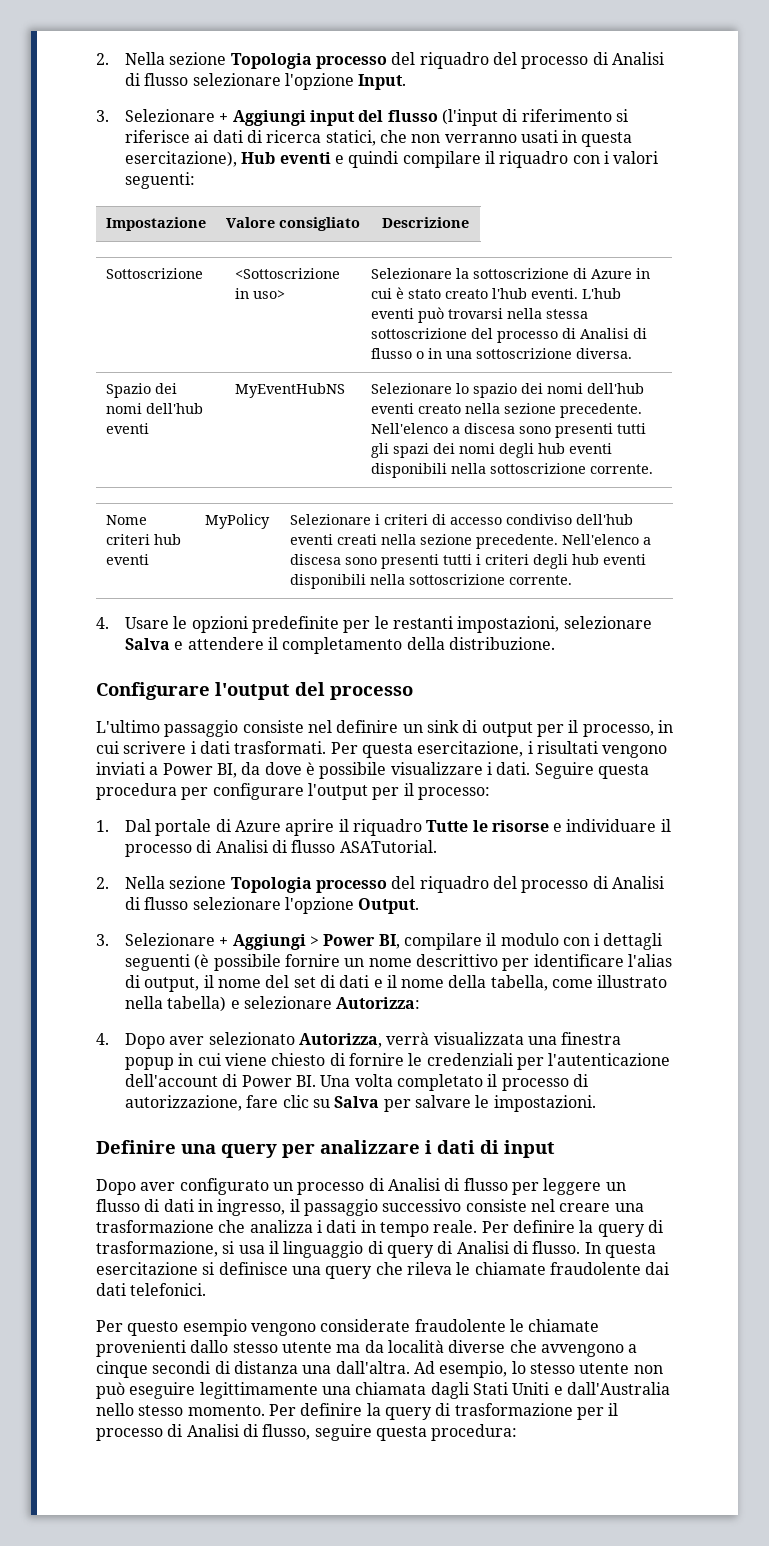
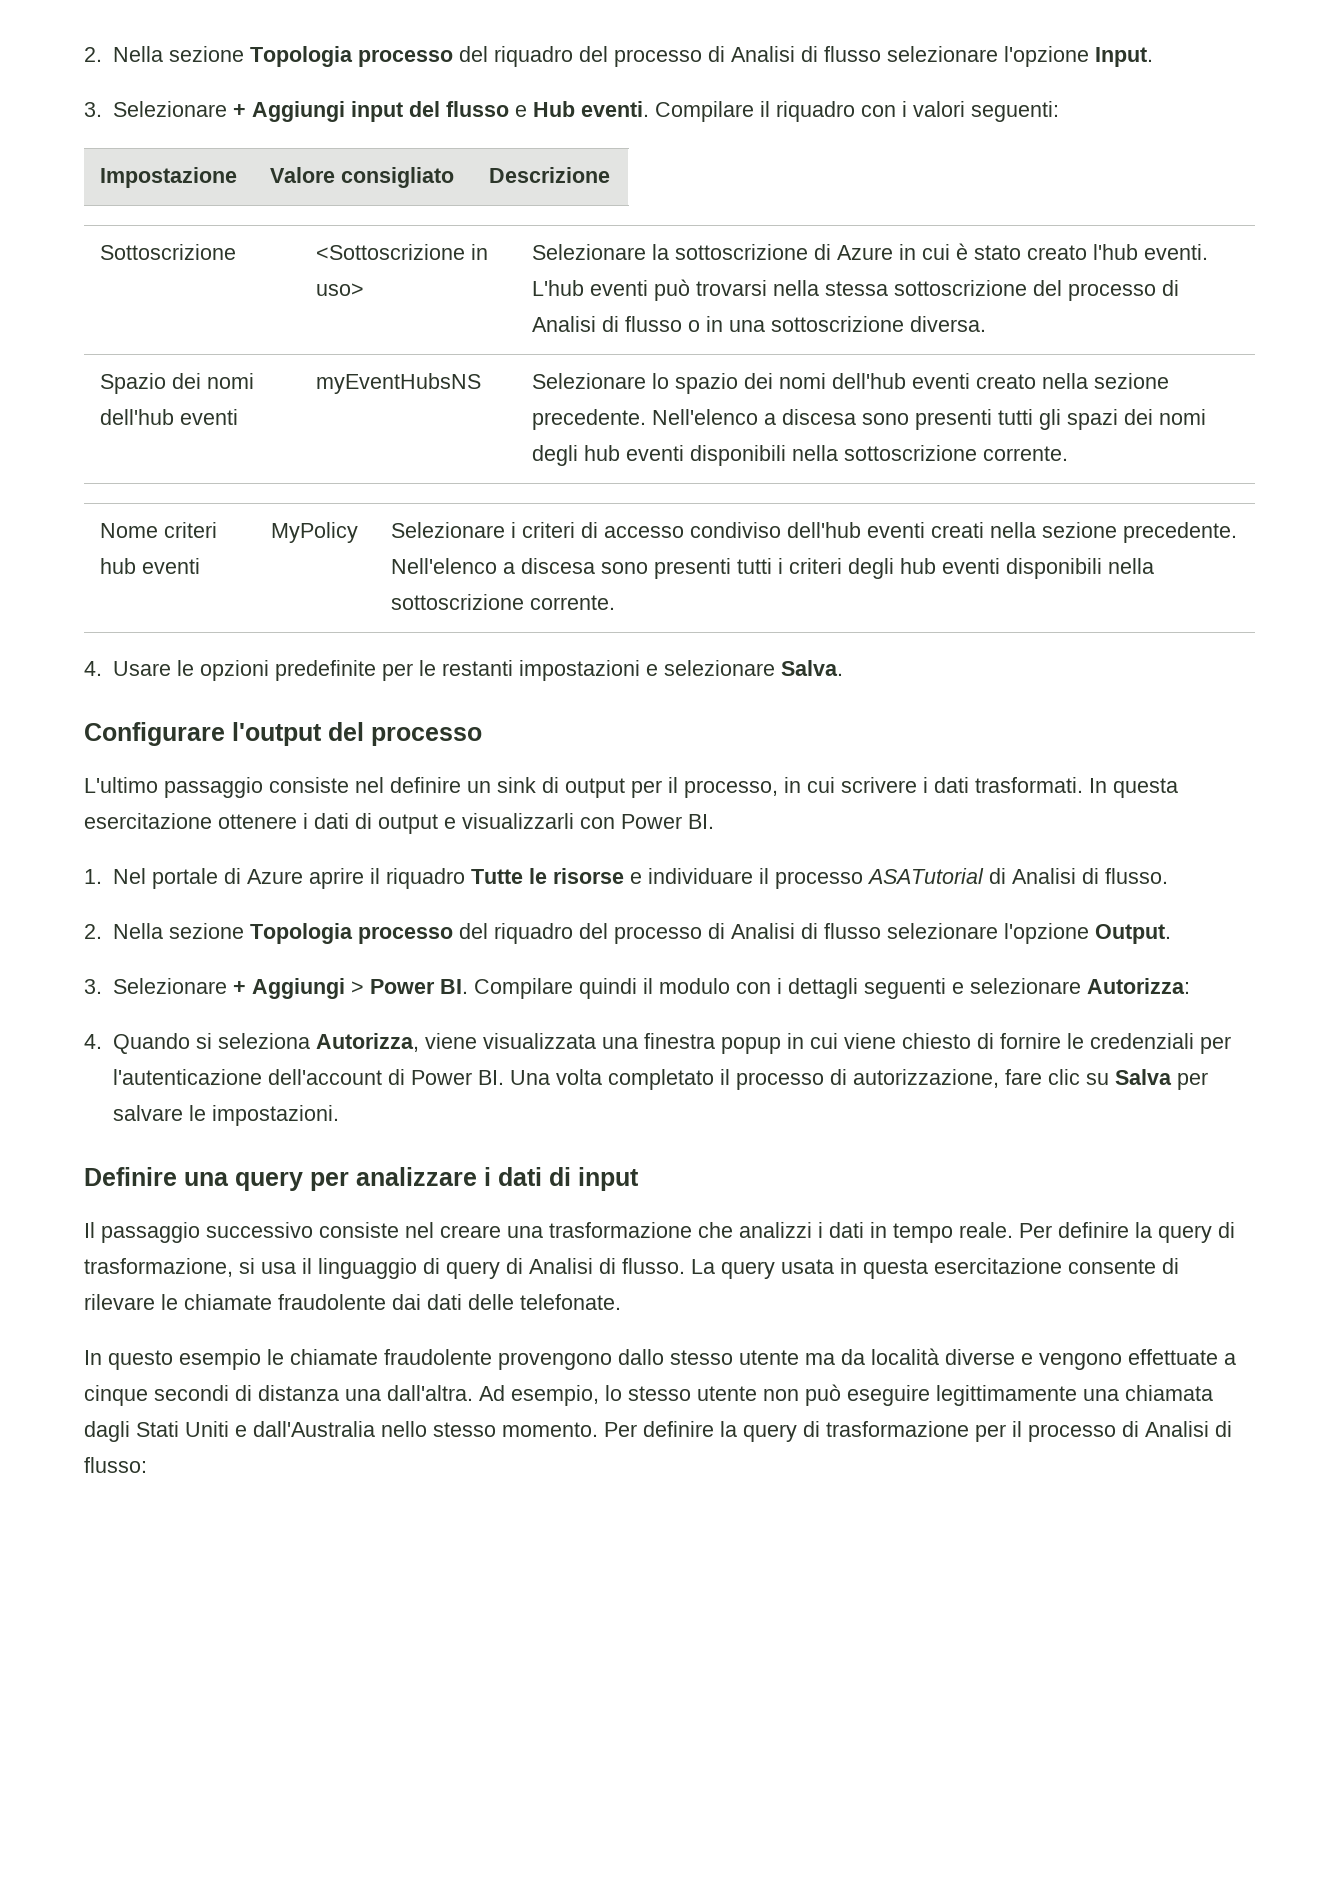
- 3. Selezionare + Aggiungi input del flusso (l'input di riferimento si riferisce ai dati di ricerca statici, che non verranno usati in questa esercitazione), Hub eventi e quindi compilare il riquadro con i valori seguenti:
+ 3. Selezionare + Aggiungi input del flusso e Hub eventi. Compilare il riquadro con i valori seguenti:
- Spazio dei nomi dell'hub eventi | MyEventHubNS | Selezionare lo spazio dei nomi dell'hub eventi creato nella sezione precedente. Nell'elenco a discesa sono presenti tutti gli spazi dei nomi degli hub eventi disponibili nella sottoscrizione corrente.
+ Spazio dei nomi dell'hub eventi | myEventHubsNS | Selezionare lo spazio dei nomi dell'hub eventi creato nella sezione precedente. Nell'elenco a discesa sono presenti tutti gli spazi dei nomi degli hub eventi disponibili nella sottoscrizione corrente.
- 4. Usare le opzioni predefinite per le restanti impostazioni, selezionare Salva e attendere il completamento della distribuzione.
+ 4. Usare le opzioni predefinite per le restanti impostazioni e selezionare Salva.
- Per questa esercitazione, i risultati vengono inviati a Power BI, da dove è possibile visualizzare i dati. Seguire questa procedura per configurare l'output per il processo:
+ In questa esercitazione ottenere i dati di output e visualizzarli con Power BI.
- 1. Dal portale di Azure aprire il riquadro Tutte le risorse e individuare il processo di Analisi di flusso ASATutorial.
+ 1. Nel portale di Azure aprire il riquadro Tutte le risorse e individuare il processo ASATutorial di Analisi di flusso.
- 3. Selezionare + Aggiungi > Power BI, compilare il modulo con i dettagli seguenti (è possibile fornire un nome descrittivo per identificare l'alias di output, il nome del set di dati e il nome della tabella, come illustrato nella tabella) e selezionare Autorizza:
+ 3. Selezionare + Aggiungi > Power BI. Compilare quindi il modulo con i dettagli seguenti e selezionare Autorizza:
- 4. Dopo aver selezionato Autorizza, verrà visualizzata una finestra popup in cui viene chiesto di fornire le credenziali per l'autenticazione dell'account di Power BI. Una volta completato il processo di autorizzazione, fare clic su Salva per salvare le impostazioni.
+ 4. Quando si seleziona Autorizza, viene visualizzata una finestra popup in cui viene chiesto di fornire le credenziali per l'autenticazione dell'account di Power BI. Una volta completato il processo di autorizzazione, fare clic su Salva per salvare le impostazioni.
- Dopo aver configurato un processo di Analisi di flusso per leggere un flusso di dati in ingresso, il passaggio successivo consiste nel creare una trasformazione che analizza i dati in tempo reale.
+ Il passaggio successivo consiste nel creare una trasformazione che analizzi i dati in tempo reale.
- In questa esercitazione si definisce una query che rileva le chiamate fraudolente dai dati telefonici.
- Per questo esempio vengono considerate fraudolente le chiamate provenienti dallo stesso utente ma da località diverse che avvengono a cinque secondi di distanza una dall'altra.
+ La query usata in questa esercitazione consente di rilevare le chiamate fraudolente dai dati delle telefonate.
+ In questo esempio le chiamate fraudolente provengono dallo stesso utente ma da località diverse e vengono effettuate a cinque secondi di distanza una dall'altra.
- Per definire la query di trasformazione per il processo di Analisi di flusso, seguire questa procedura:
+ Per definire la query di trasformazione per il processo di Analisi di flusso:

